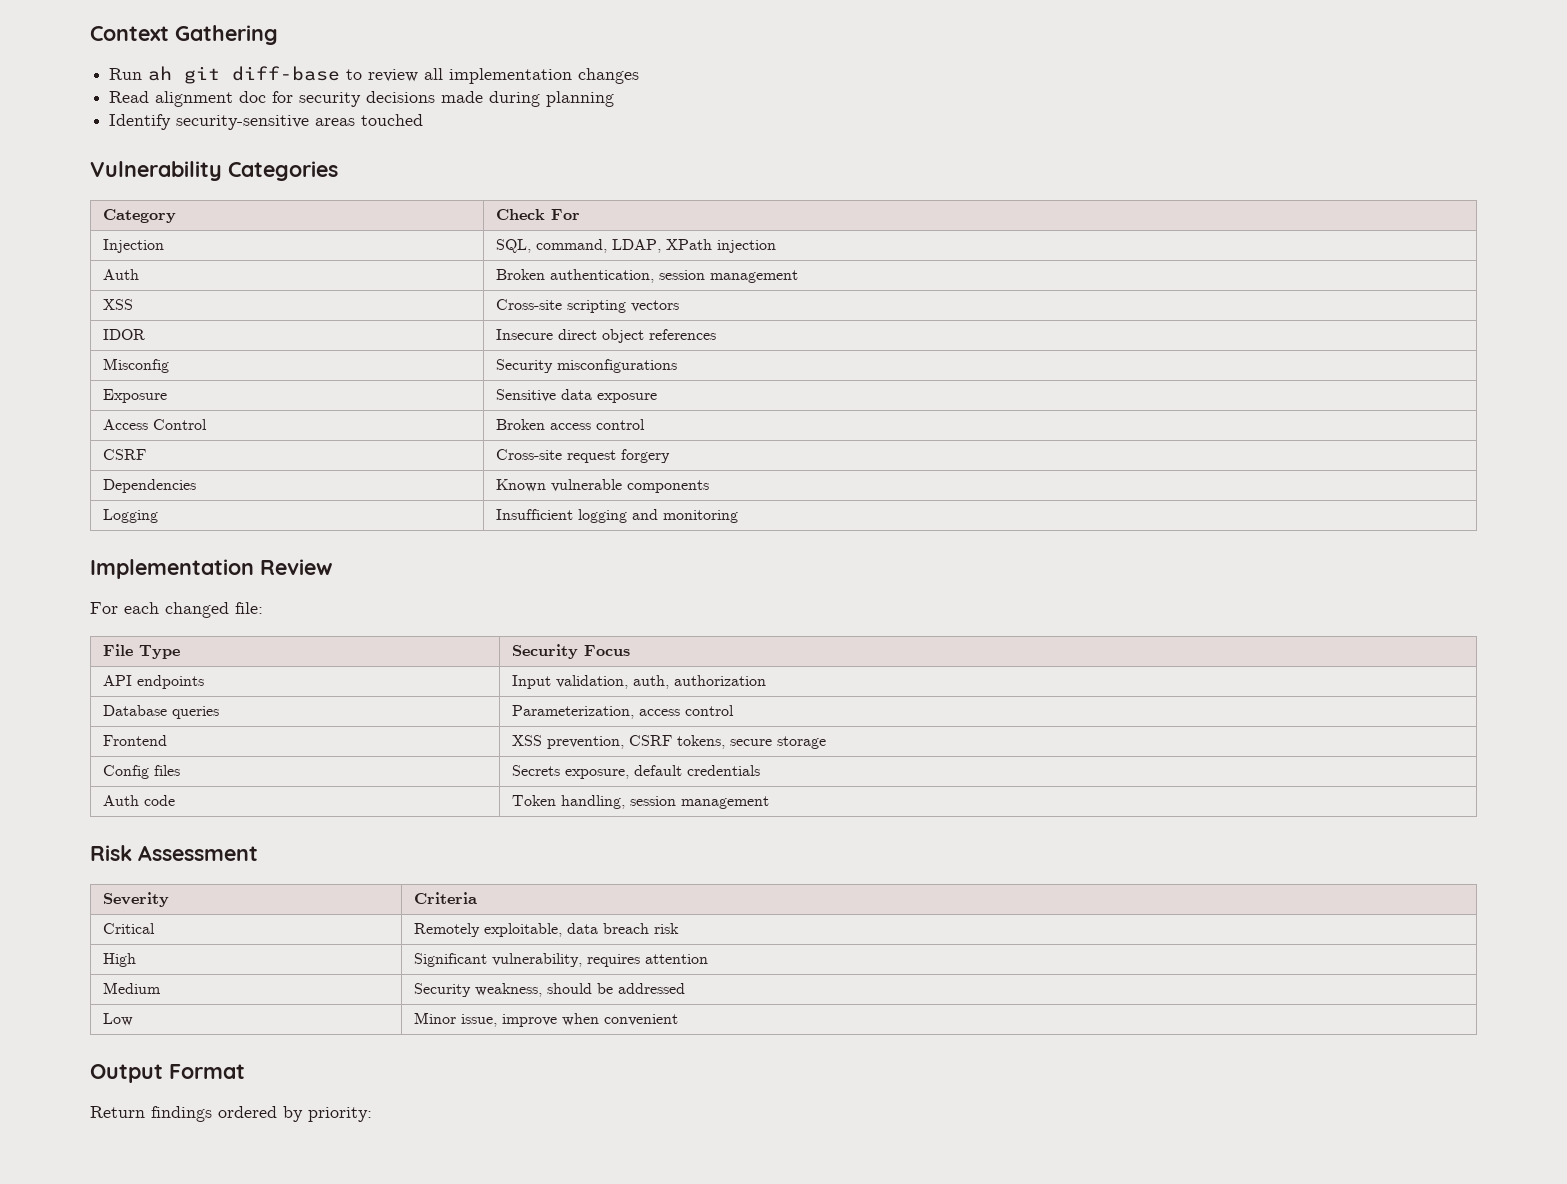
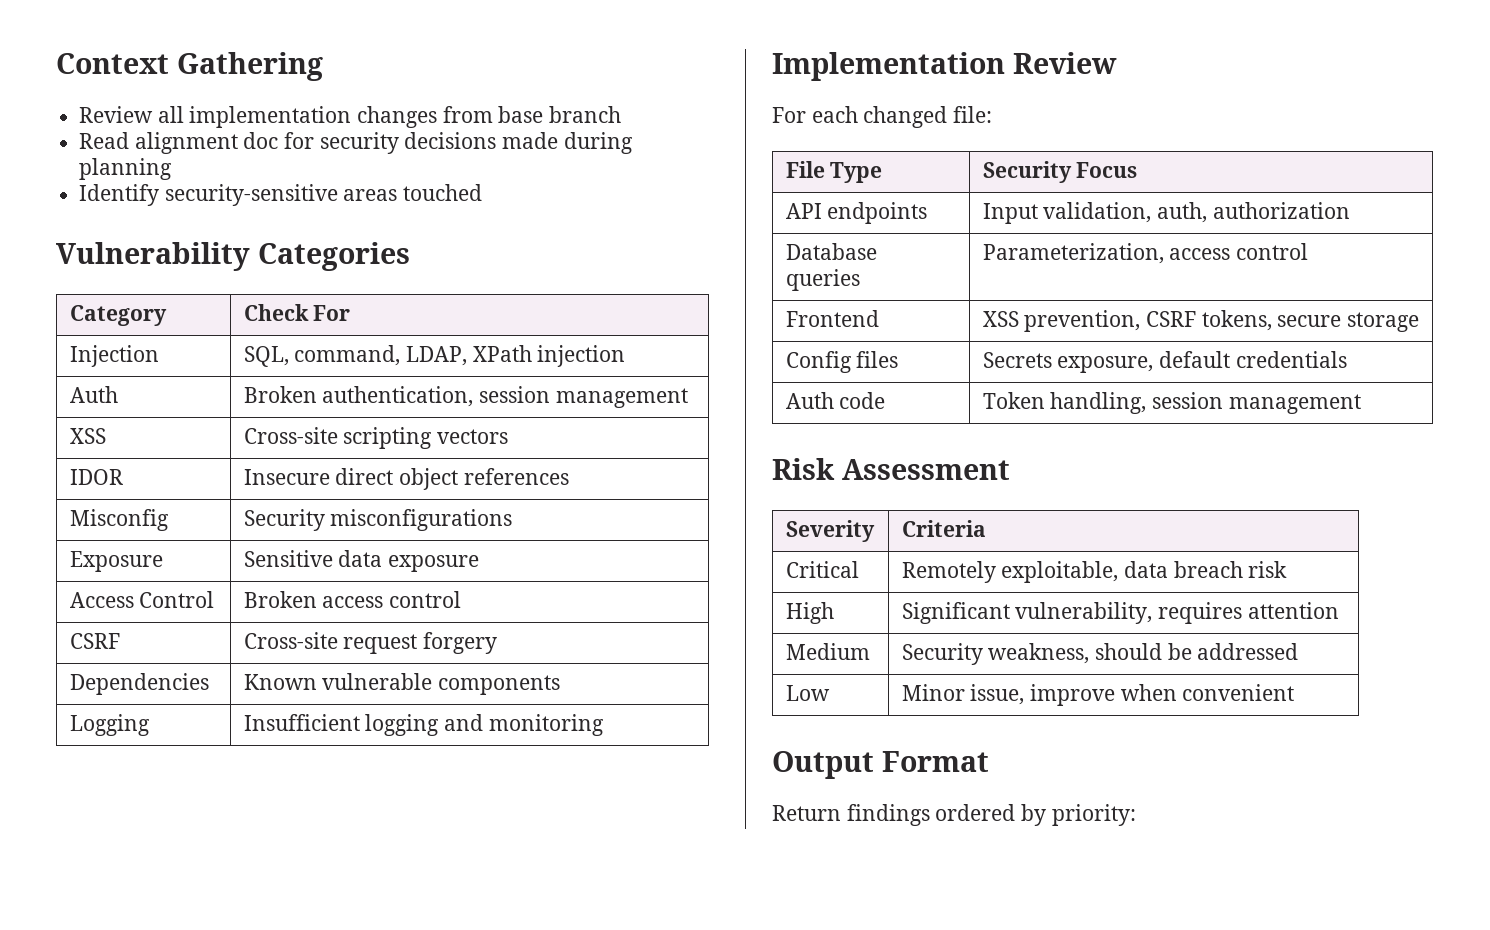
- Run ah git diff-base to review all implementation changes
+ Review all implementation changes from base branch

